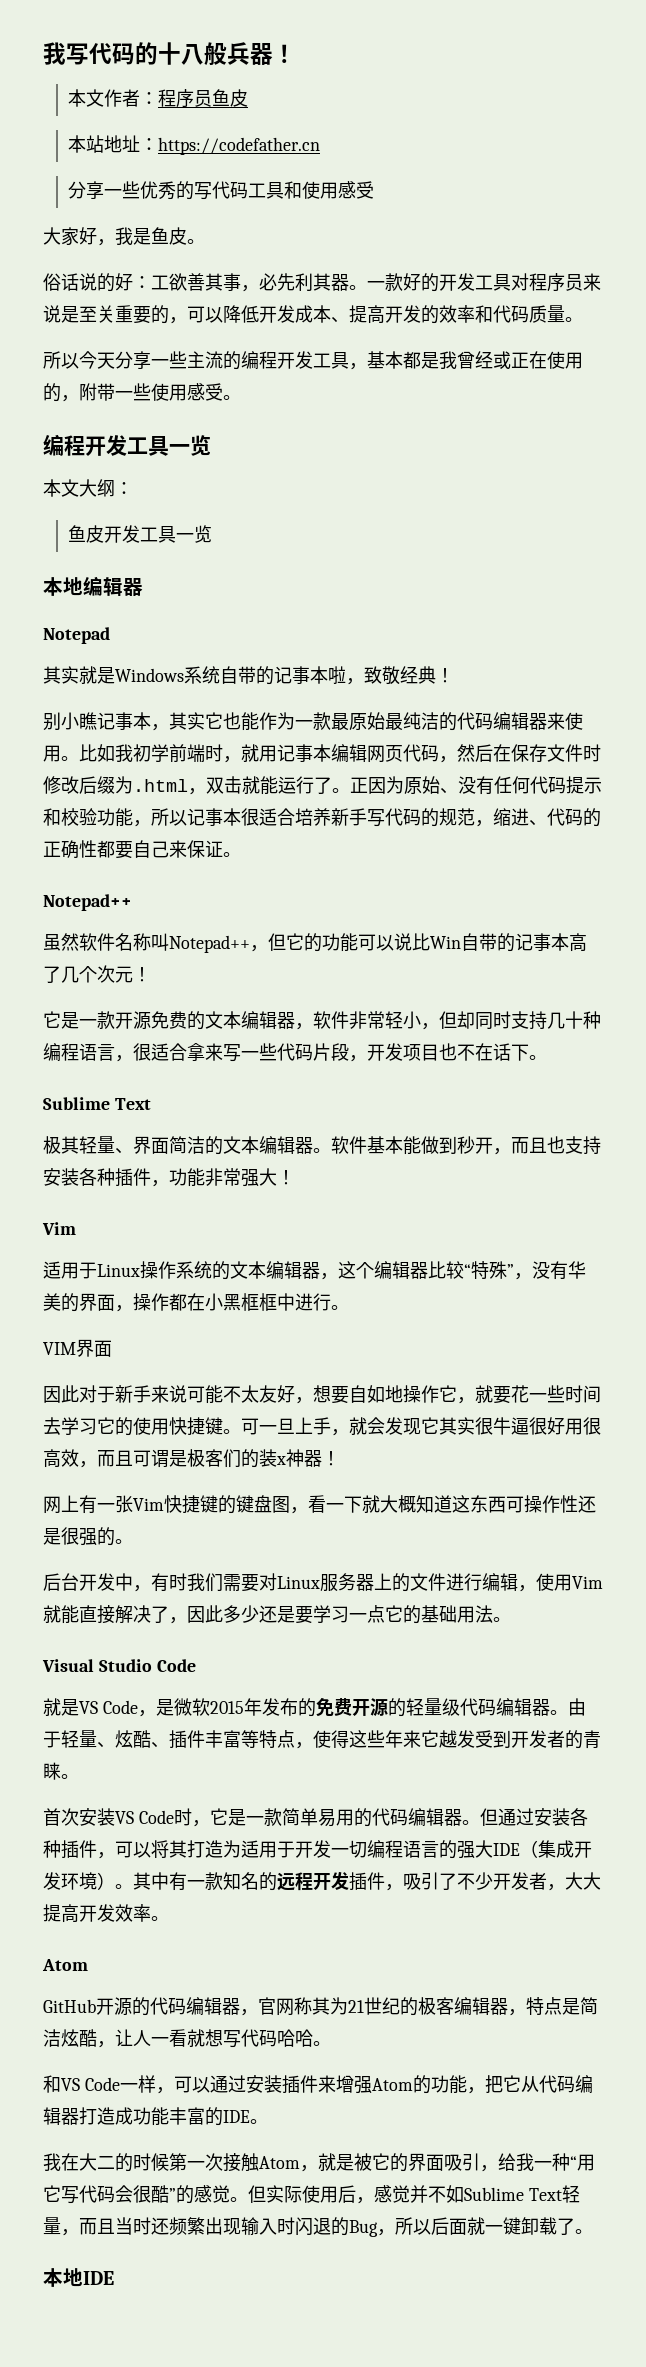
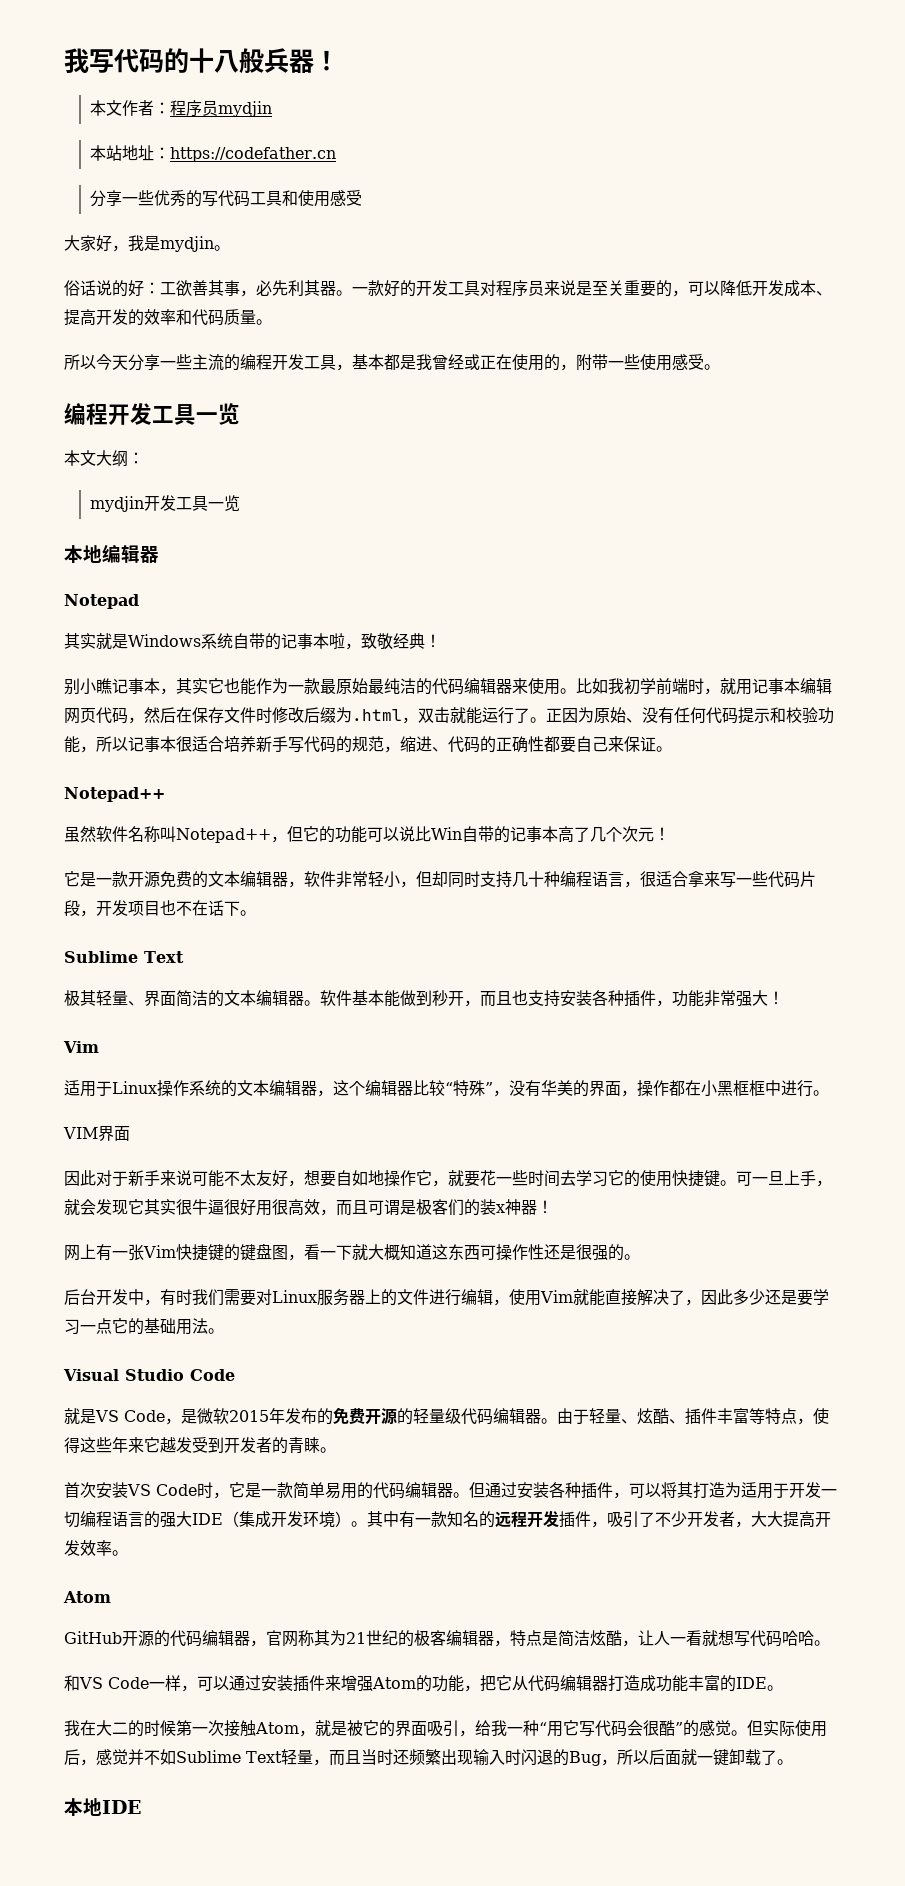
- 本文作者：程序员鱼皮
+ 本文作者：程序员mydjin
- 大家好，我是鱼皮。
+ 大家好，我是mydjin。
- 鱼皮开发工具一览
+ mydjin开发工具一览

